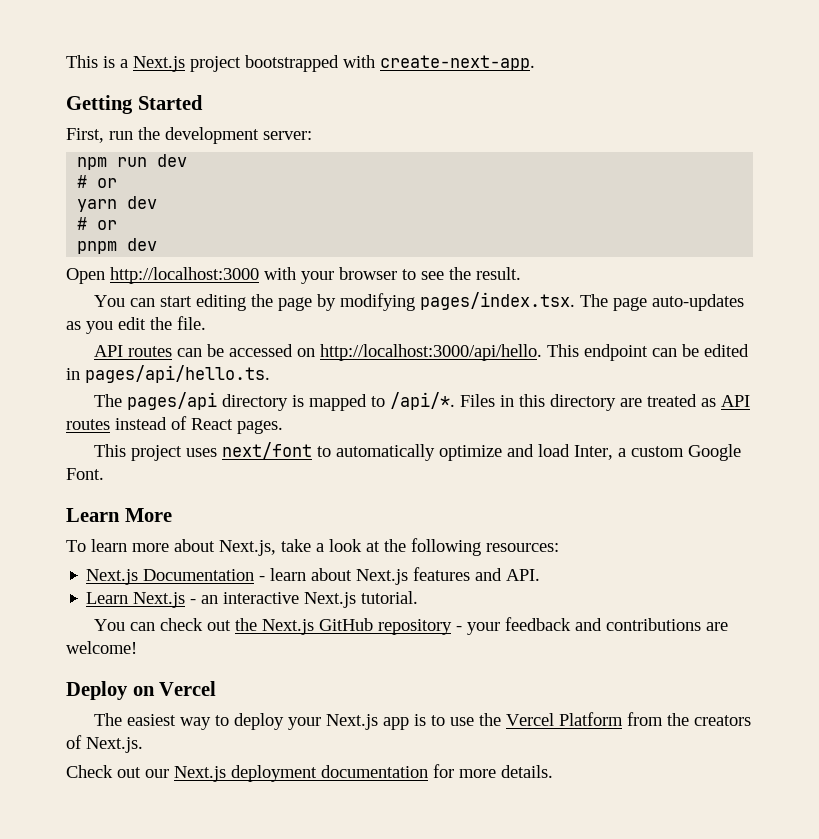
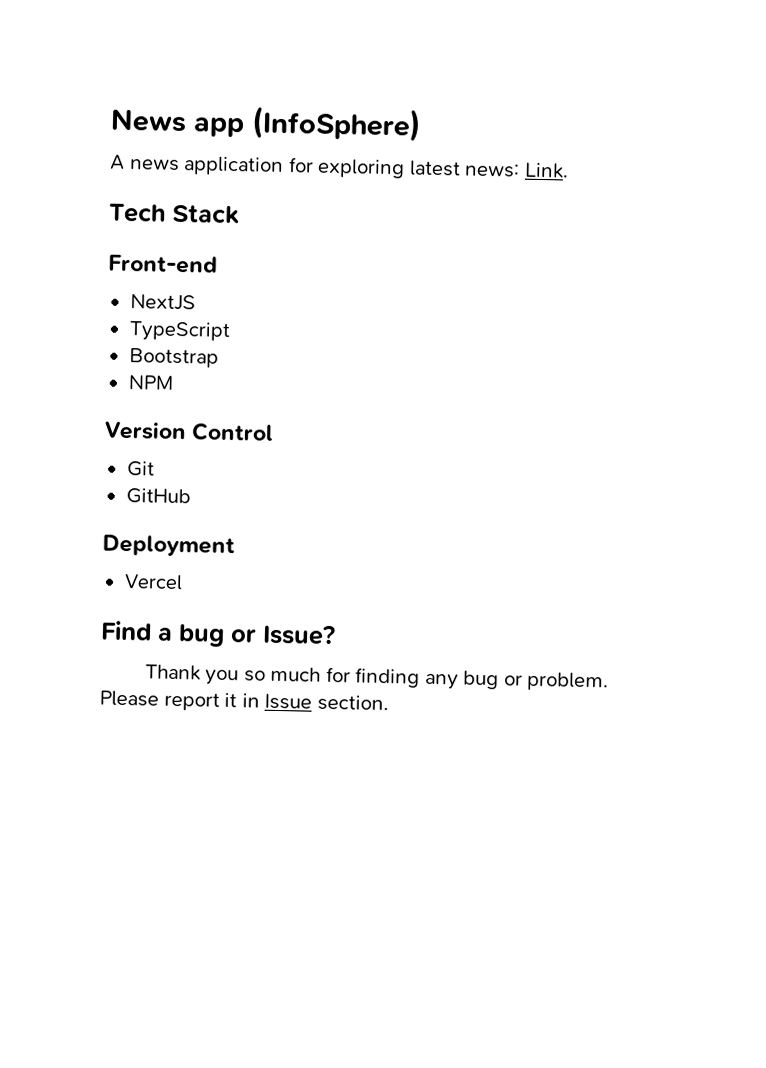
- This is a Next.js project bootstrapped with create-next-app.
- Getting Started
- First, run the development server:
- npm run dev
- # or
- yarn dev
- # or
- pnpm dev
- Open http://localhost:3000 with your browser to see the result.
- You can start editing the page by modifying pages/index.tsx. The page auto-updates as you edit the file.
- API routes can be accessed on http://localhost:3000/api/hello. This endpoint can be edited in pages/api/hello.ts.
- The pages/api directory is mapped to /api/*. Files in this directory are treated as API routes instead of React pages.
- This project uses next/font to automatically optimize and load Inter, a custom Google Font.
- Learn More
- To learn more about Next.js, take a look at the following resources:
- Next.js Documentation - learn about Next.js features and API.
- Learn Next.js - an interactive Next.js tutorial.
- You can check out the Next.js GitHub repository - your feedback and contributions are welcome!
- Deploy on Vercel
- The easiest way to deploy your Next.js app is to use the Vercel Platform from the creators of Next.js.
- Check out our Next.js deployment documentation for more details.
+ News app (InfoSphere)
+ A news application for exploring latest news: Link.
+ Tech Stack
+ Front-end
+ NextJS
+ TypeScript
+ Bootstrap
+ NPM
+ Version Control
+ Git
+ GitHub
+ Deployment
+ Vercel
+ Find a bug or Issue?
+ Thank you so much for finding any bug or problem. Please report it in Issue section.

